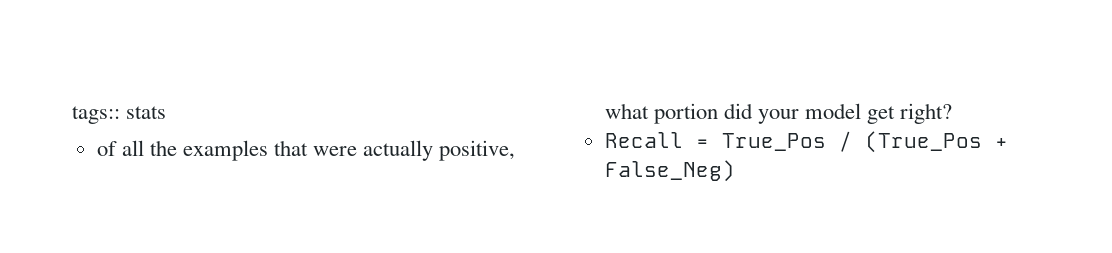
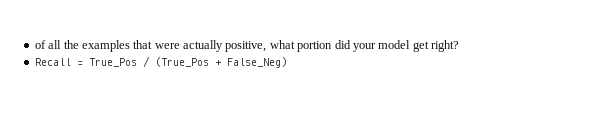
- tags:: stats

